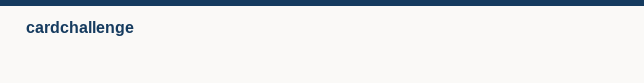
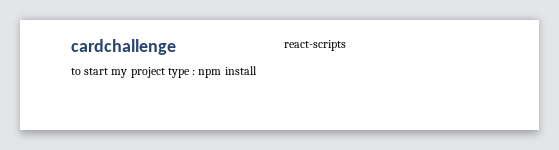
+ to start my project type : npm install react-scripts

